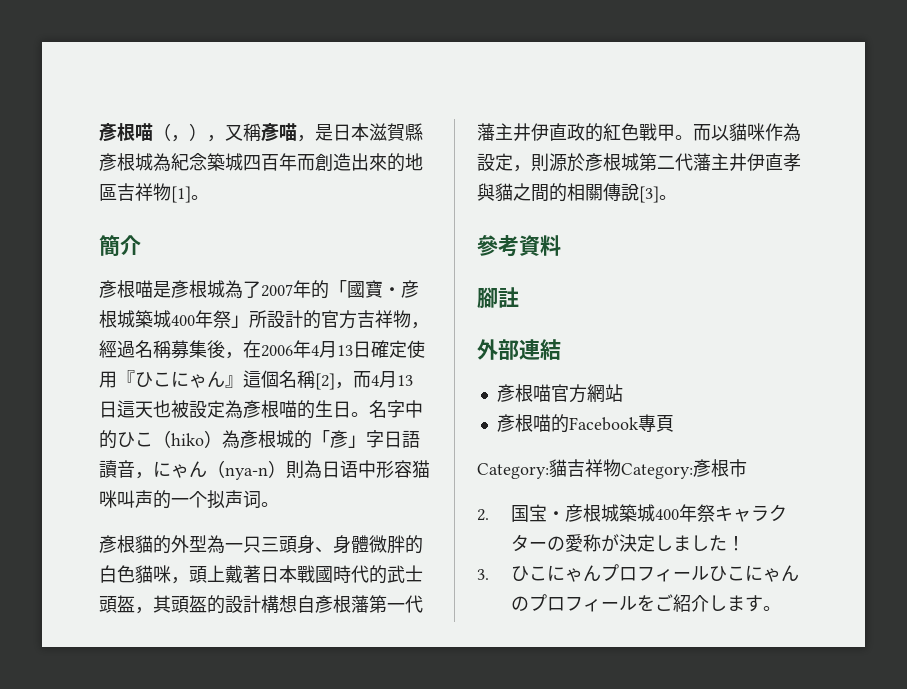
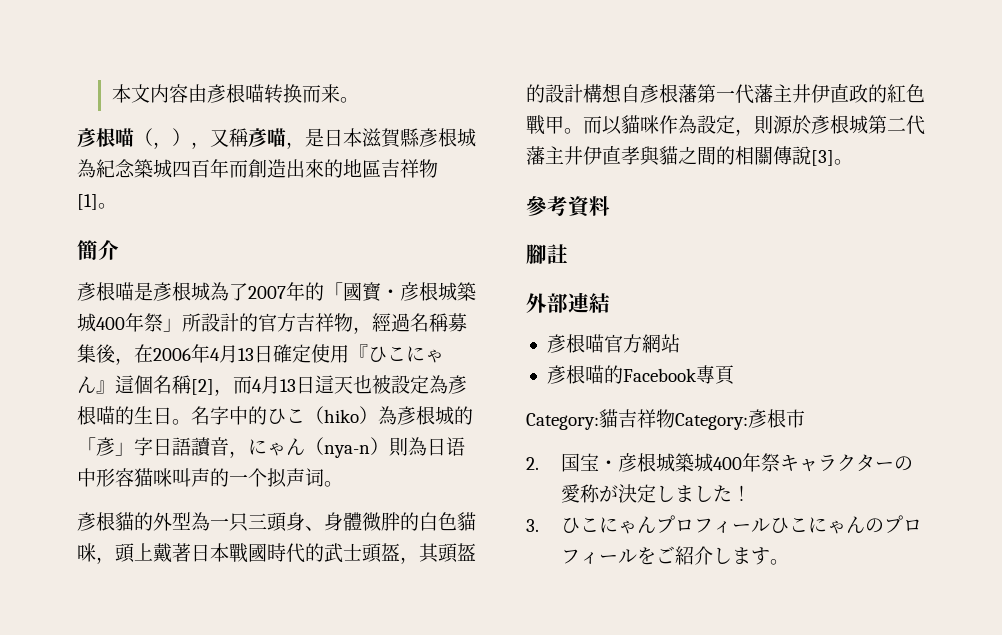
+ 本文内容由彥根喵转换而来。

